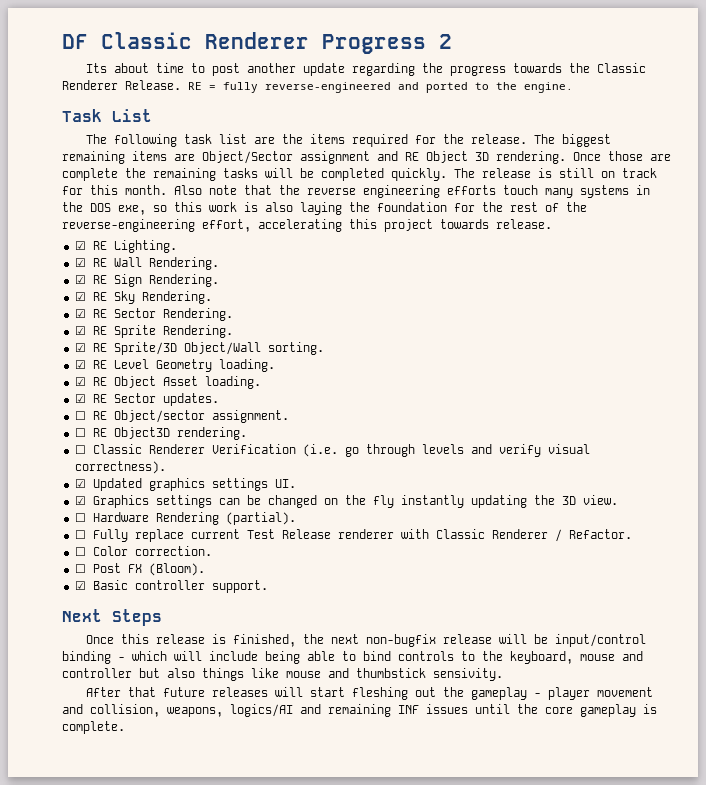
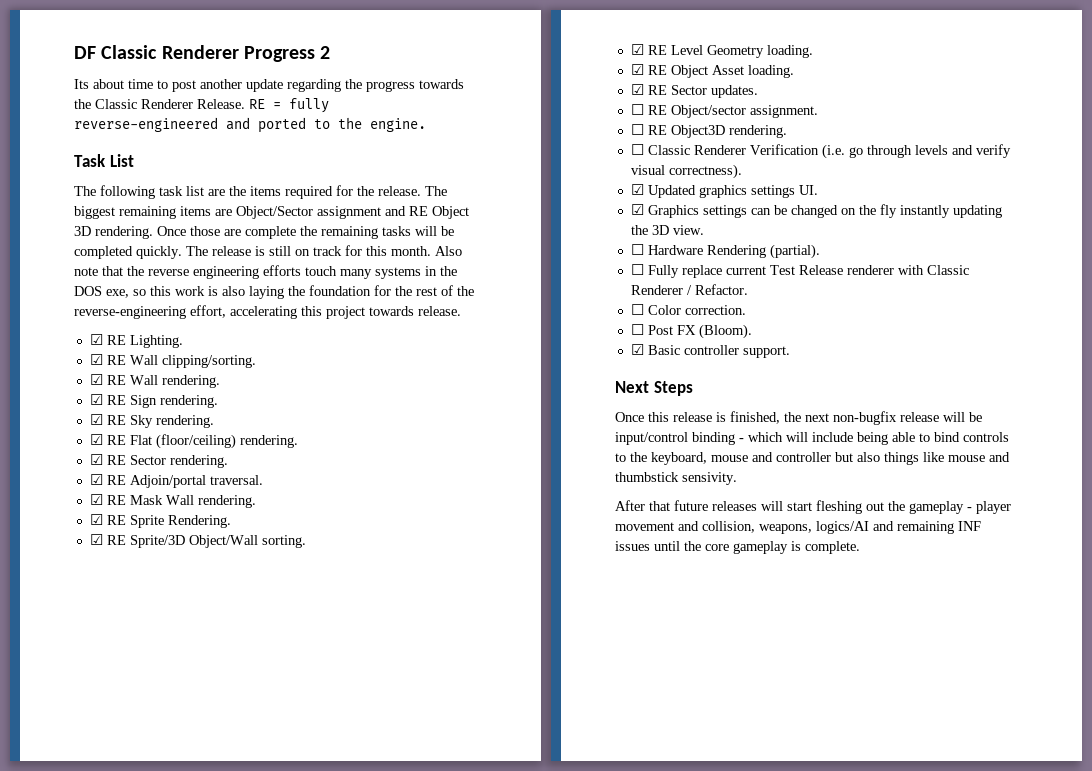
- ☑ RE Wall Rendering.
+ ☑ RE Wall clipping/sorting.
+ ☑ RE Wall rendering.
- ☑ RE Sign Rendering.
+ ☑ RE Sign rendering.
- ☑ RE Sky Rendering.
- ☑ RE Sector Rendering.
+ ☑ RE Sky rendering.
+ ☑ RE Flat (floor/ceiling) rendering.
+ ☑ RE Sector rendering.
+ ☑ RE Adjoin/portal traversal.
+ ☑ RE Mask Wall rendering.

